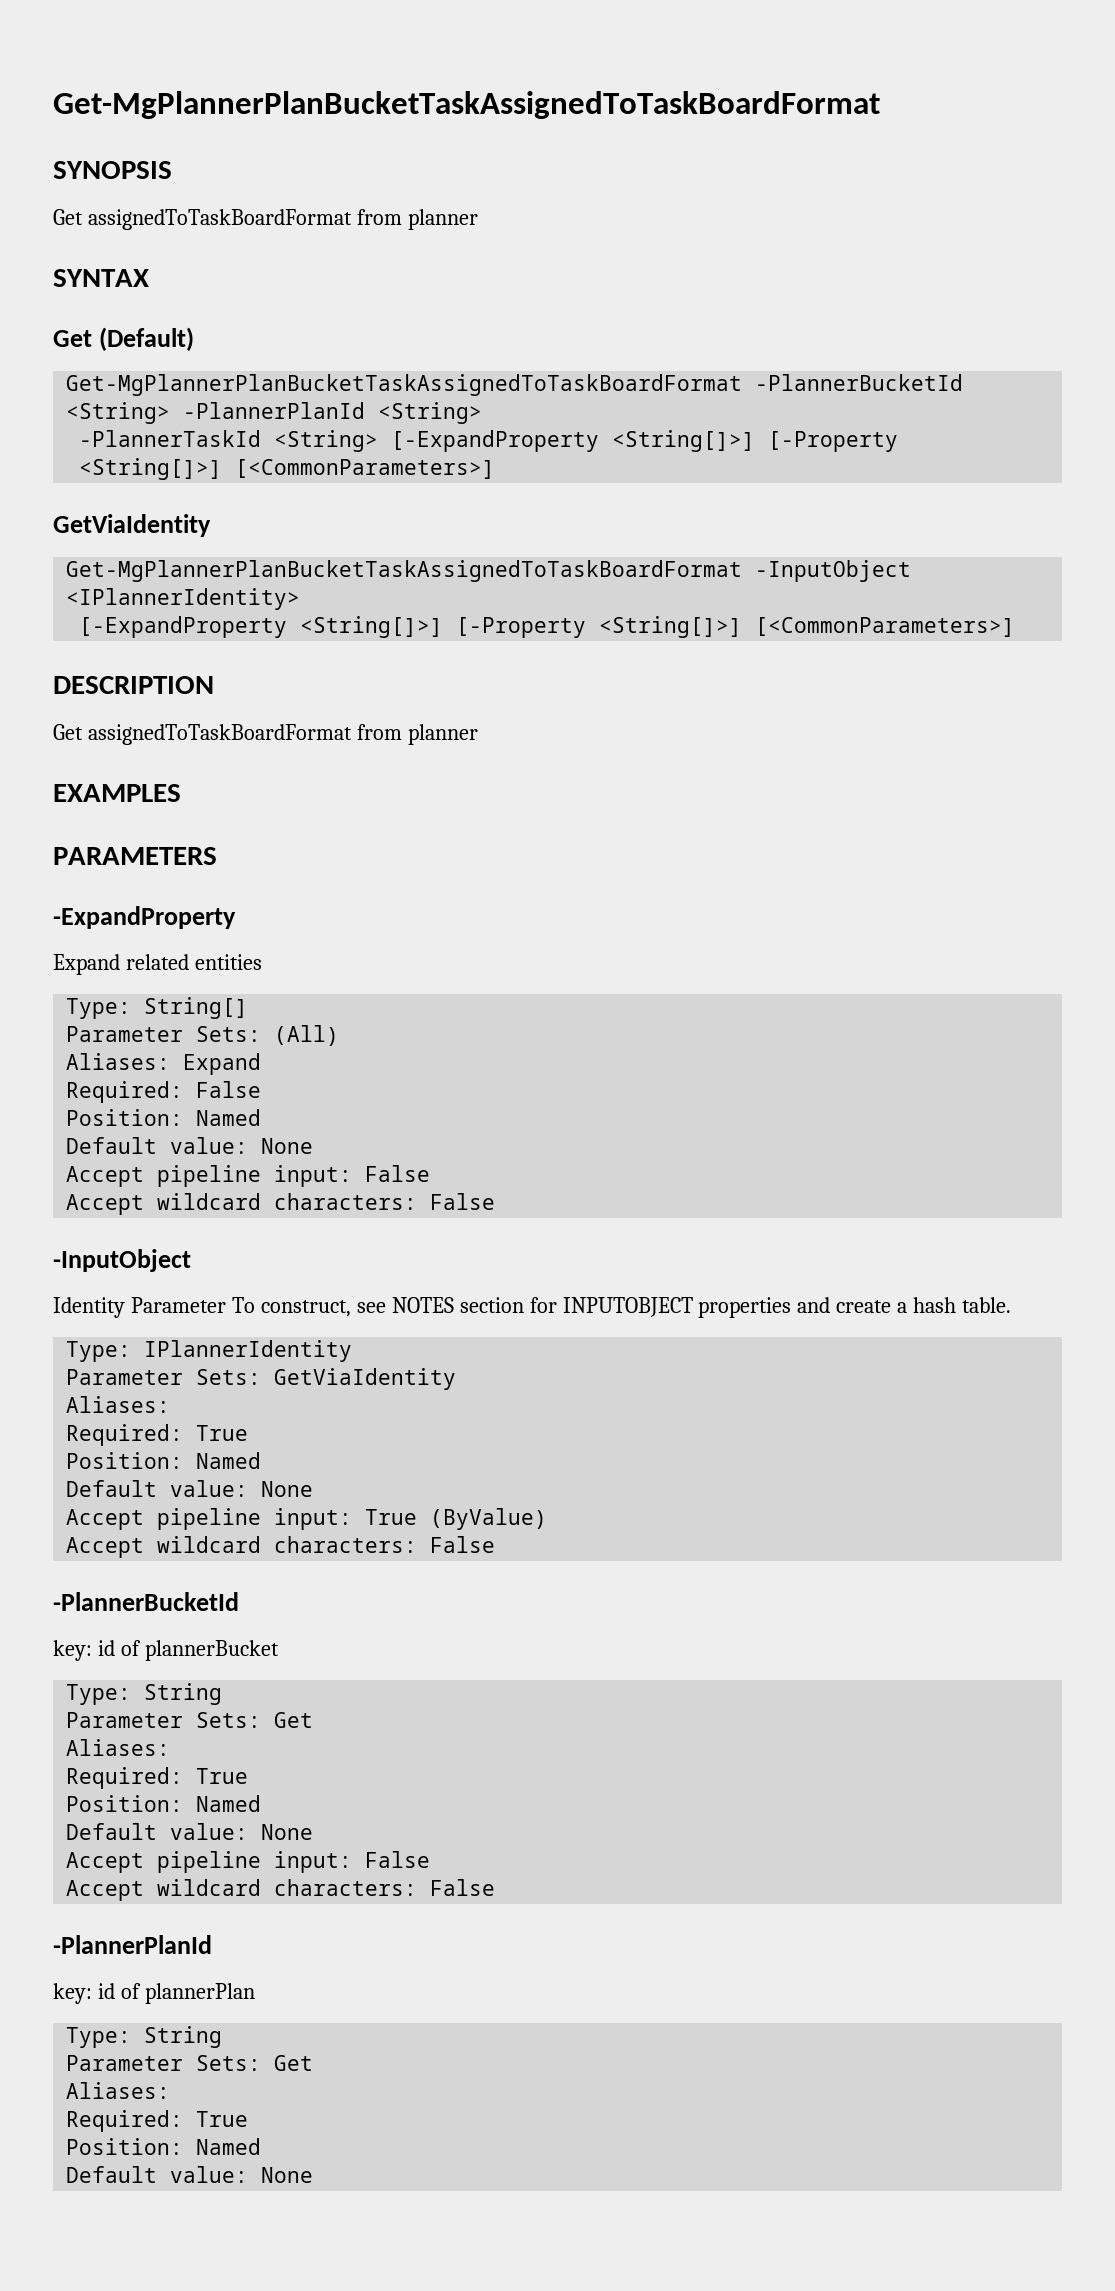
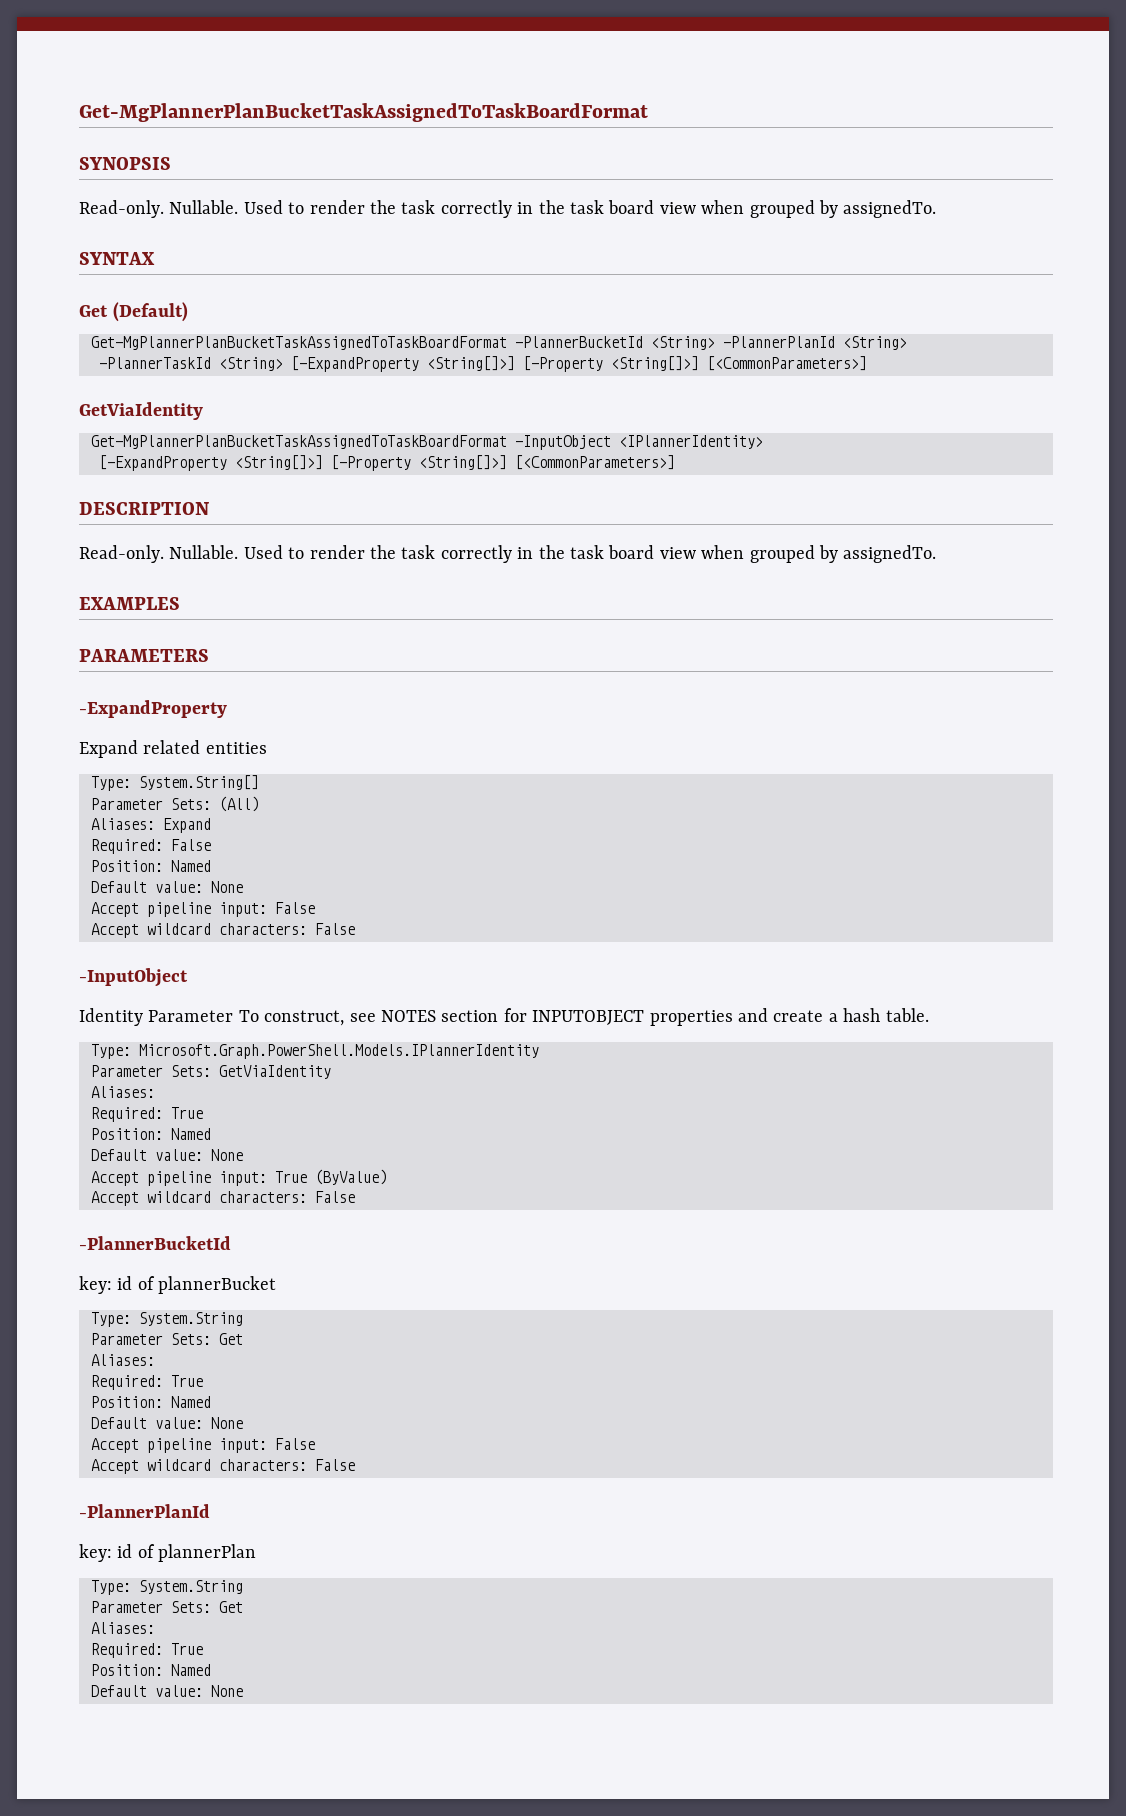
  SYNOPSIS
- Get assignedToTaskBoardFormat from planner
+ Read-only. Nullable. Used to render the task correctly in the task board view when grouped by assignedTo.
  DESCRIPTION
- Get assignedToTaskBoardFormat from planner
+ Read-only. Nullable. Used to render the task correctly in the task board view when grouped by assignedTo.
- Type: String[]
+ Type: System.String[]
- Type: IPlannerIdentity
+ Type: Microsoft.Graph.PowerShell.Models.IPlannerIdentity
  key: id of plannerBucket
- Type: String
+ Type: System.String
  key: id of plannerPlan
- Type: String
+ Type: System.String

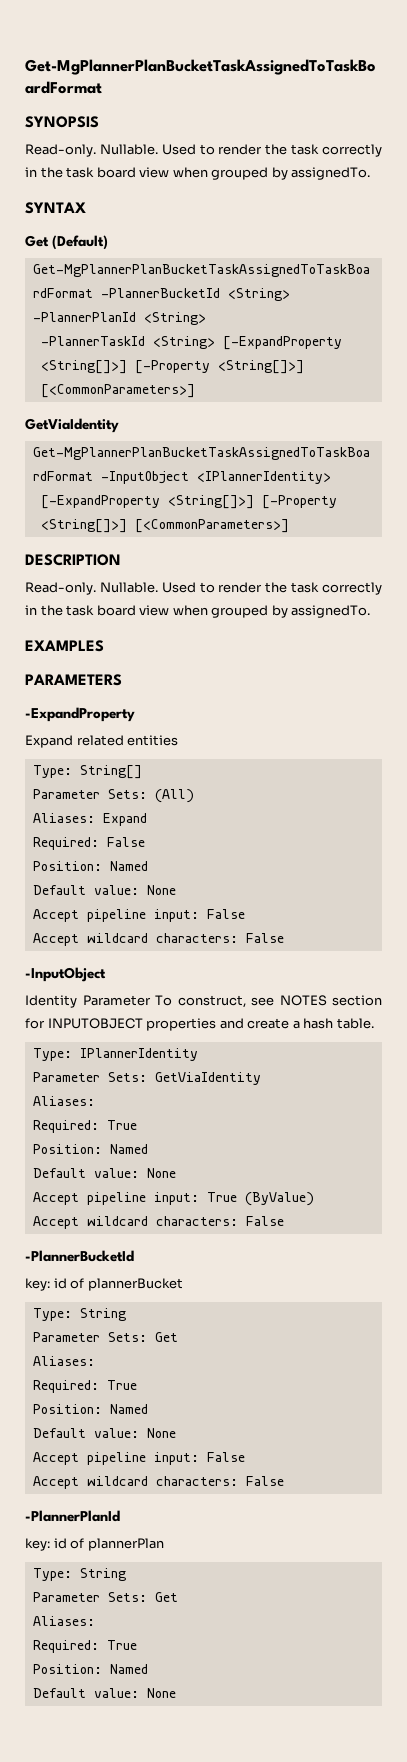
- Type: System.String[]
+ Type: String[]
- Type: Microsoft.Graph.PowerShell.Models.IPlannerIdentity
+ Type: IPlannerIdentity
  key: id of plannerBucket
- Type: System.String
+ Type: String
  key: id of plannerPlan
- Type: System.String
+ Type: String

